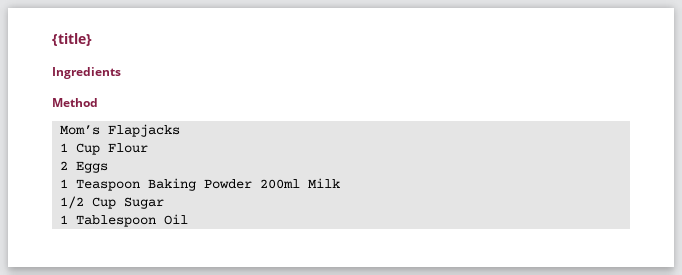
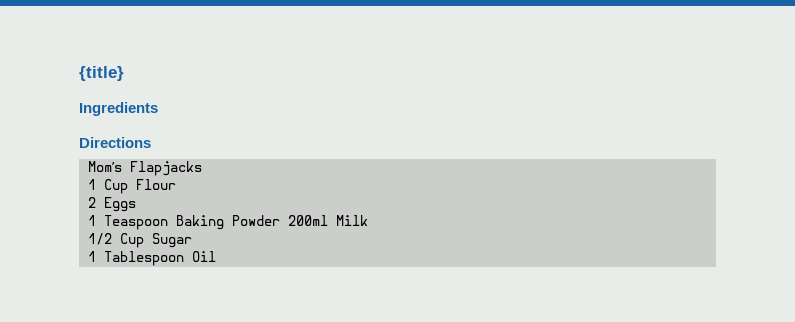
- Method
+ Directions

